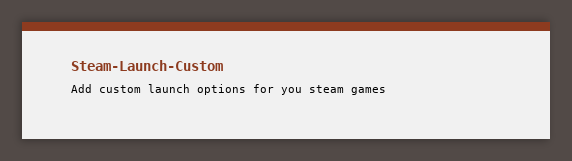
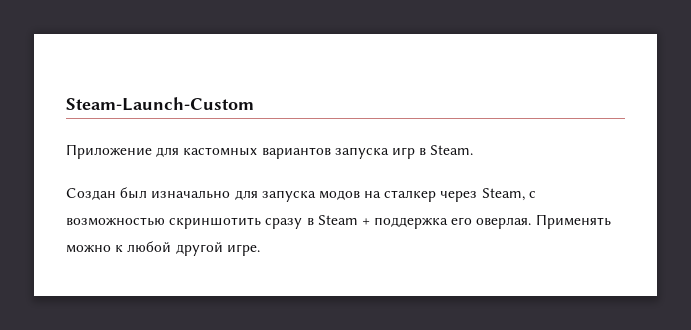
- Add custom launch options for you steam games
+ Приложение для кастомных вариантов запуска игр в Steam.
+ Создан был изначально для запуска модов на сталкер через Steam, с возможностью скриншотить сразу в Steam + поддержка его оверлая. Применять можно к любой другой игре.

